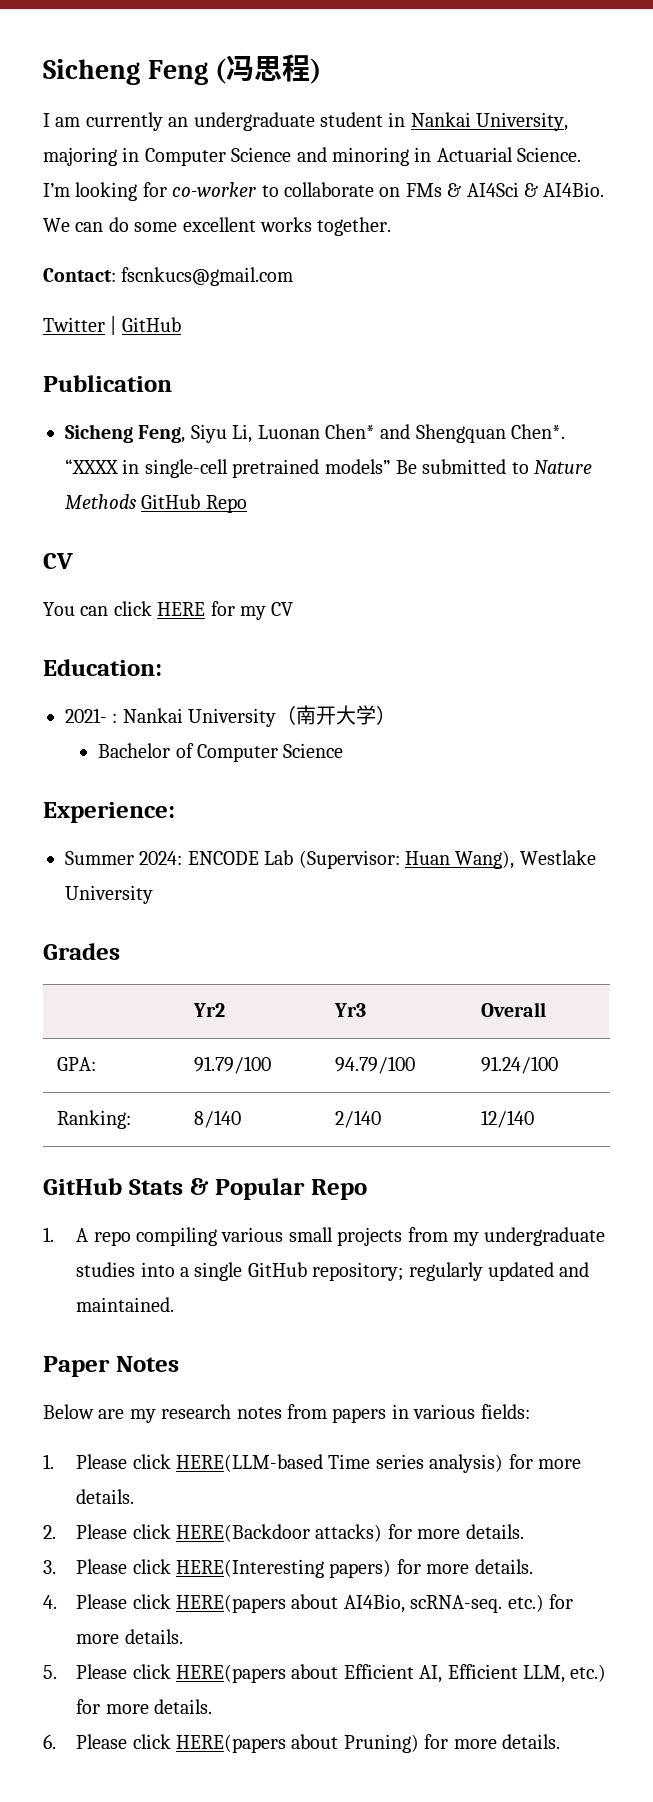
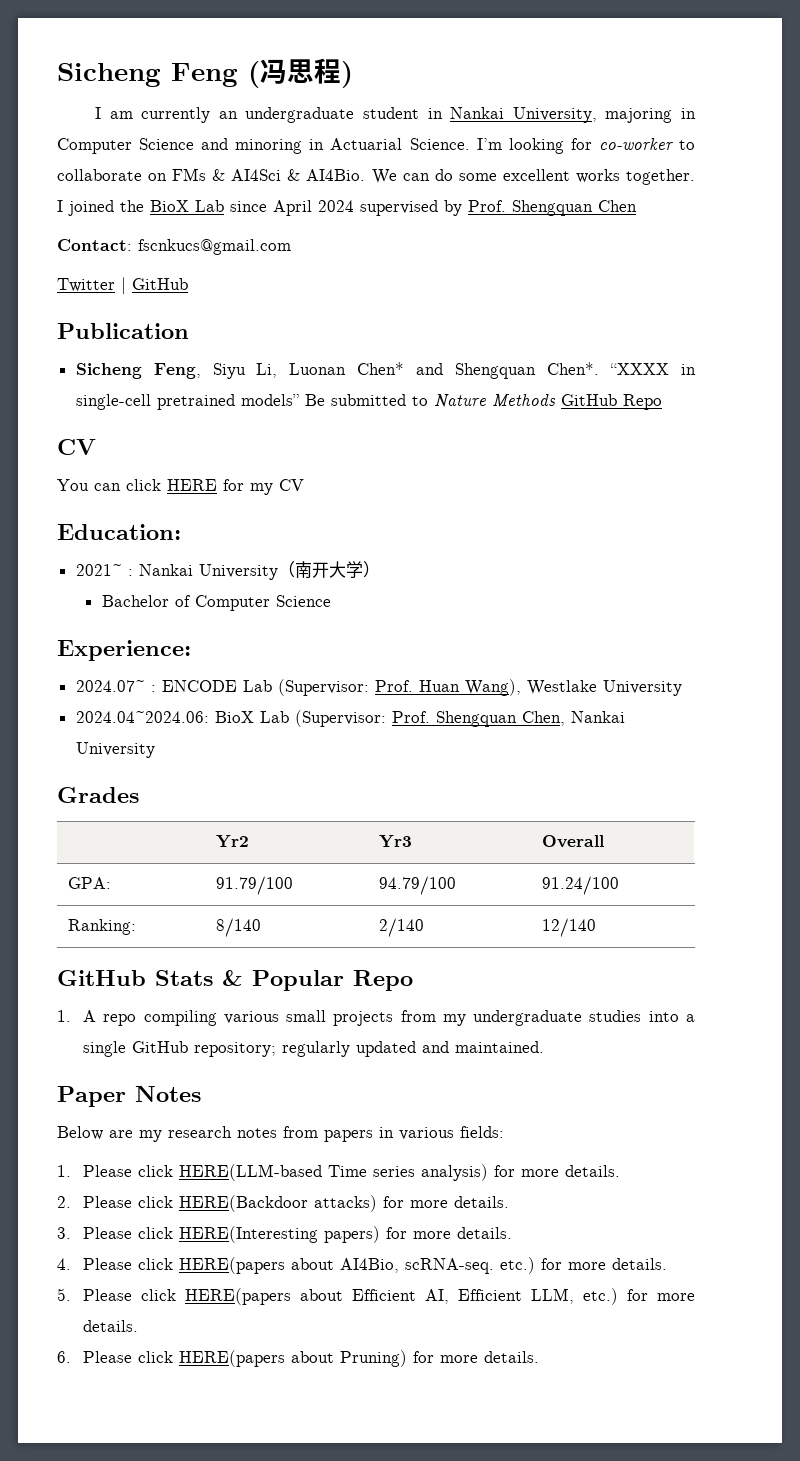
+ I joined the BioX Lab since April 2024 supervised by Prof. Shengquan Chen
- 2021- : Nankai University（南开大学）
+ 2021~ : Nankai University（南开大学）
- Summer 2024: ENCODE Lab (Supervisor: Huan Wang), Westlake University
+ 2024.07~ : ENCODE Lab (Supervisor: Prof. Huan Wang), Westlake University
+ 2024.04~2024.06: BioX Lab (Supervisor: Prof. Shengquan Chen, Nankai University

